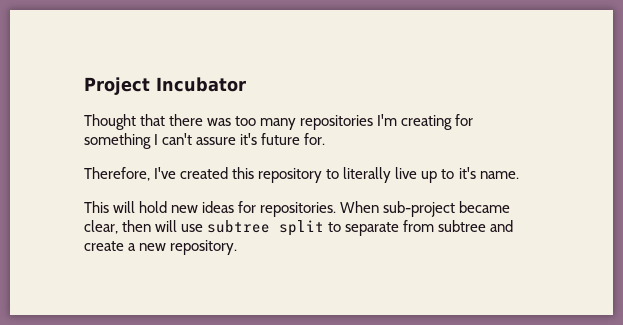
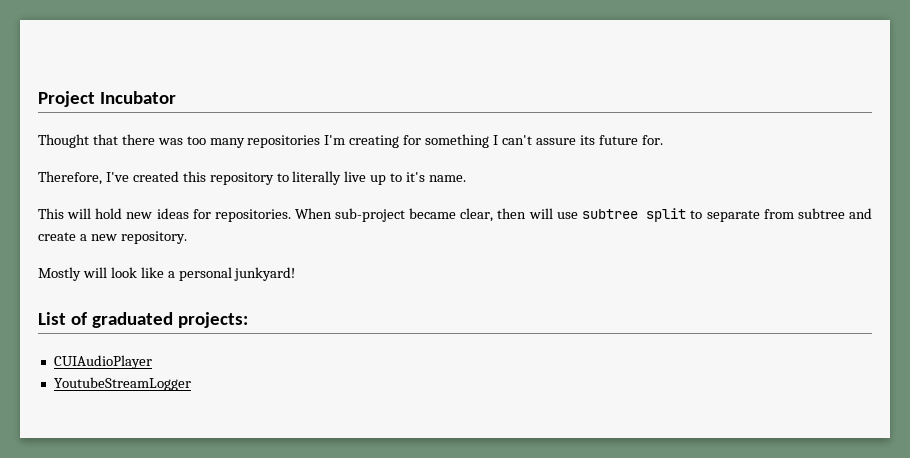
- Thought that there was too many repositories I'm creating for something I can't assure it's future for.
+ Thought that there was too many repositories I'm creating for something I can't assure its future for.
+ Mostly will look like a personal junkyard!
+ List of graduated projects:
+ CUIAudioPlayer
+ YoutubeStreamLogger

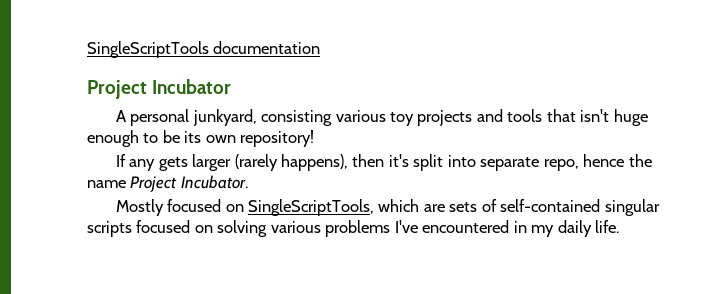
+ SingleScriptTools documentation
- Thought that there was too many repositories I'm creating for something I can't assure its future for.
- Therefore, I've created this repository to literally live up to it's name.
- This will hold new ideas for repositories. When sub-project became clear, then will use subtree split to separate from subtree and create a new repository.
- Mostly will look like a personal junkyard!
- List of graduated projects:
- CUIAudioPlayer
- YoutubeStreamLogger
+ A personal junkyard, consisting various toy projects and tools that isn't huge enough to be its own repository!
+ If any gets larger (rarely happens), then it's split into separate repo, hence the name Project Incubator.
+ Mostly focused on SingleScriptTools, which are sets of self-contained singular scripts focused on solving various problems I've encountered in my daily life.

